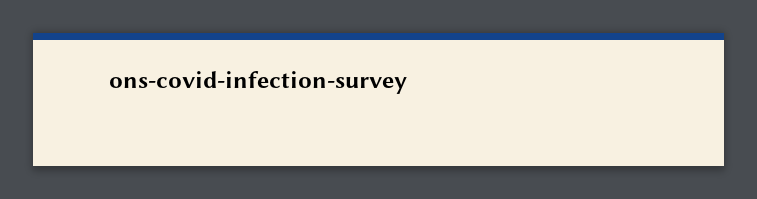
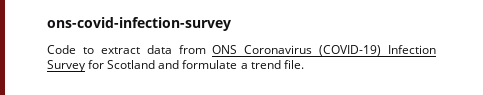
+ Code to extract data from ONS Coronavirus (COVID-19) Infection Survey for Scotland and formulate a trend file.

